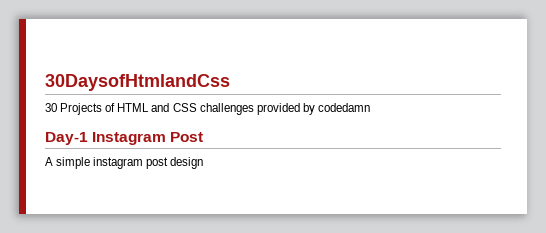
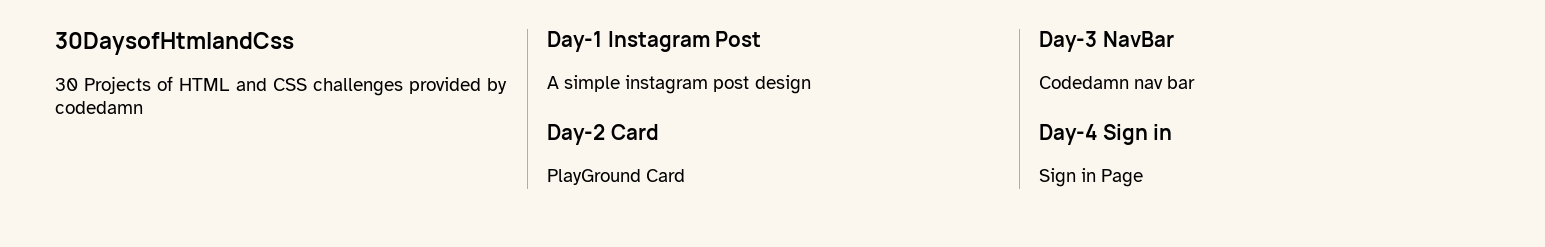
+ Day-2 Card
+ PlayGround Card
+ Day-3 NavBar
+ Codedamn nav bar
+ Day-4 Sign in
+ Sign in Page

